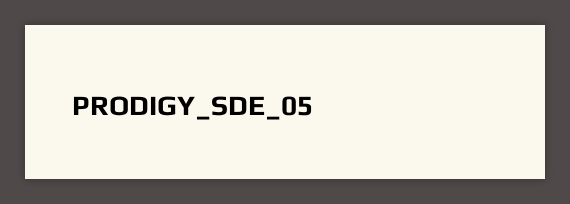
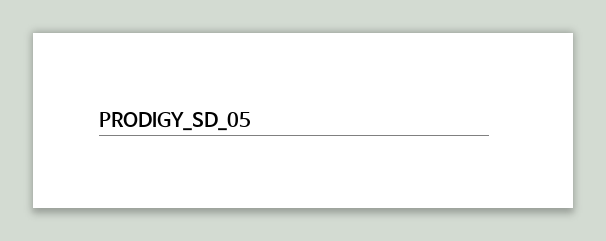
- PRODIGY_SDE_05
+ PRODIGY_SD_05

